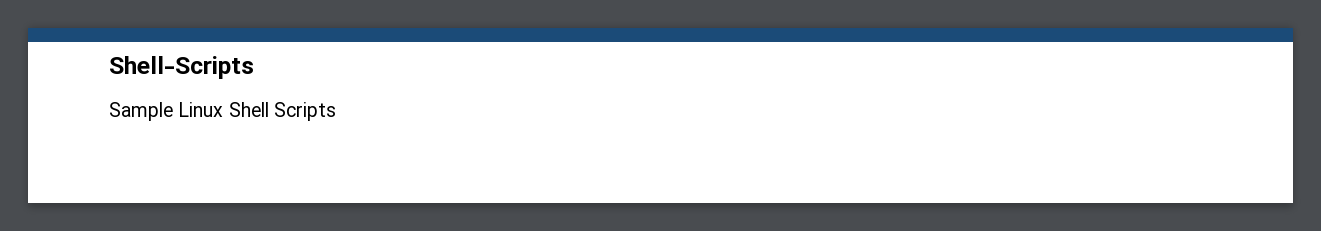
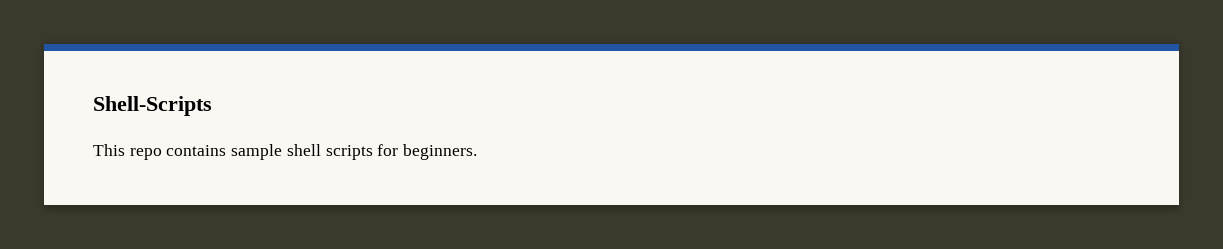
- Sample Linux Shell Scripts
+ This repo contains sample shell scripts for beginners.

